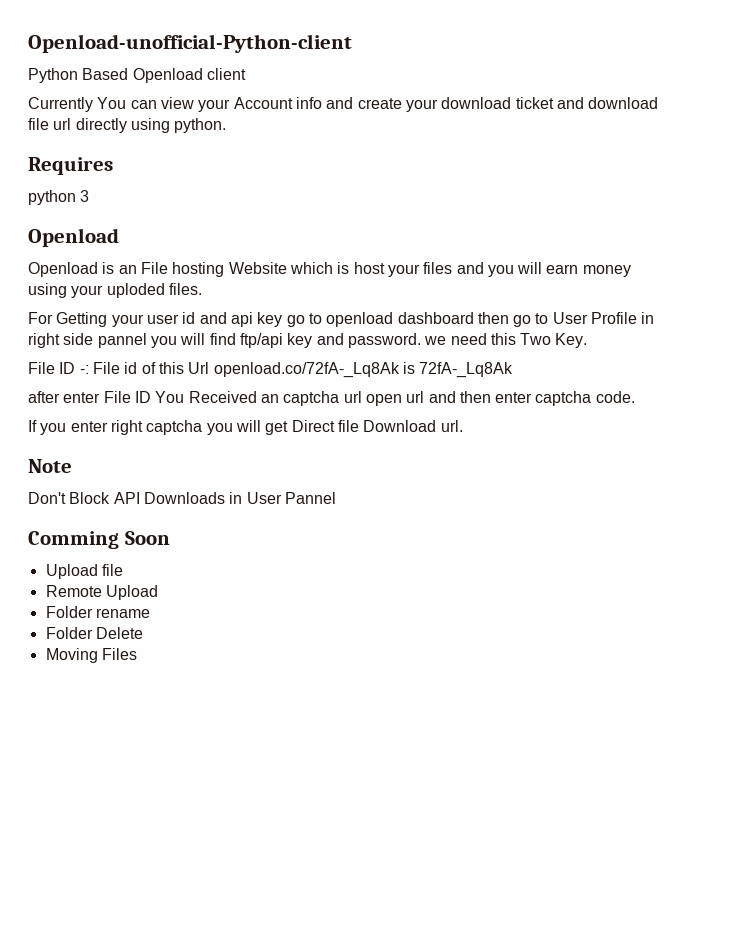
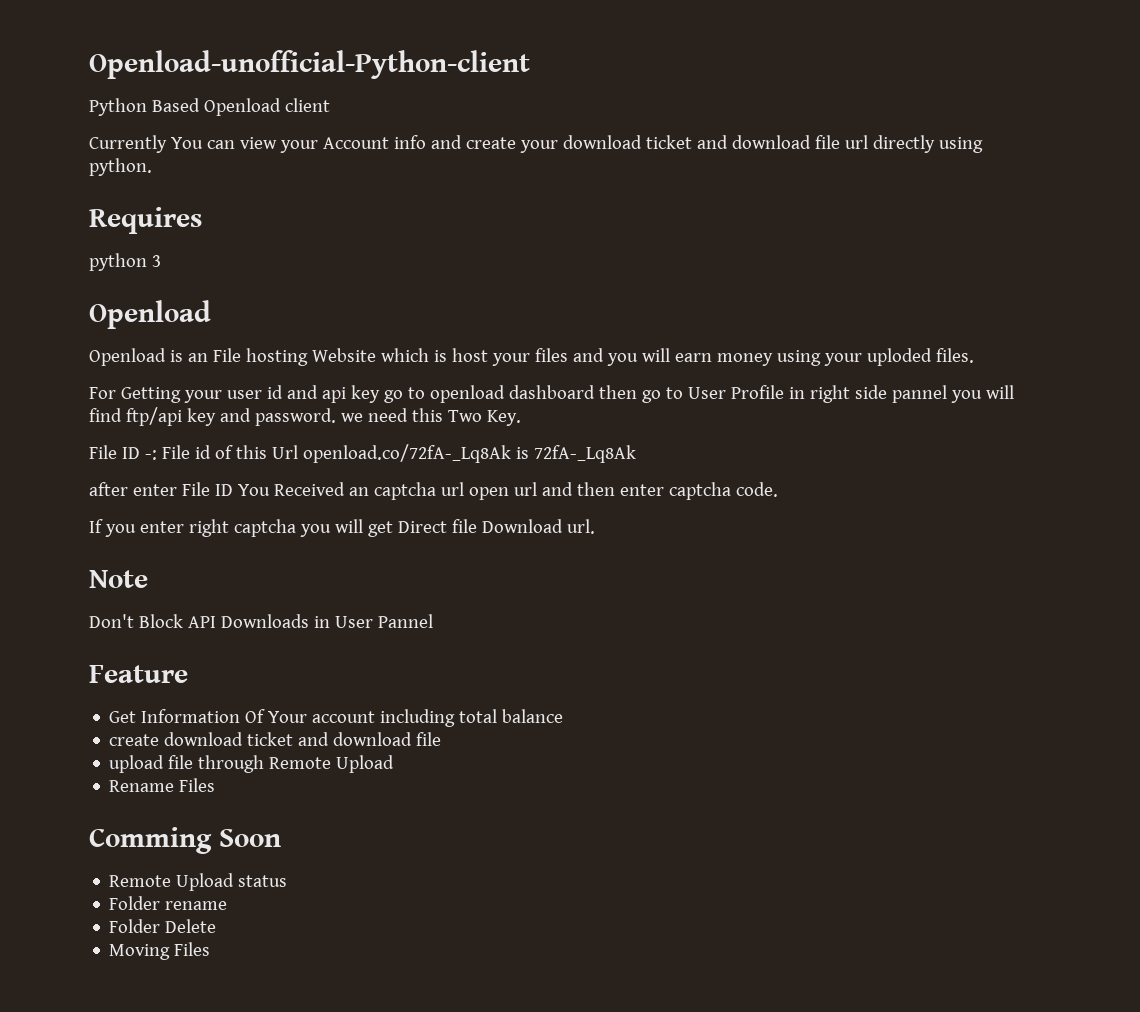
+ Feature
+ Get Information Of Your account including total balance
+ create download ticket and download file
+ upload file through Remote Upload
+ Rename Files
- Upload file
- Remote Upload
+ Remote Upload status

